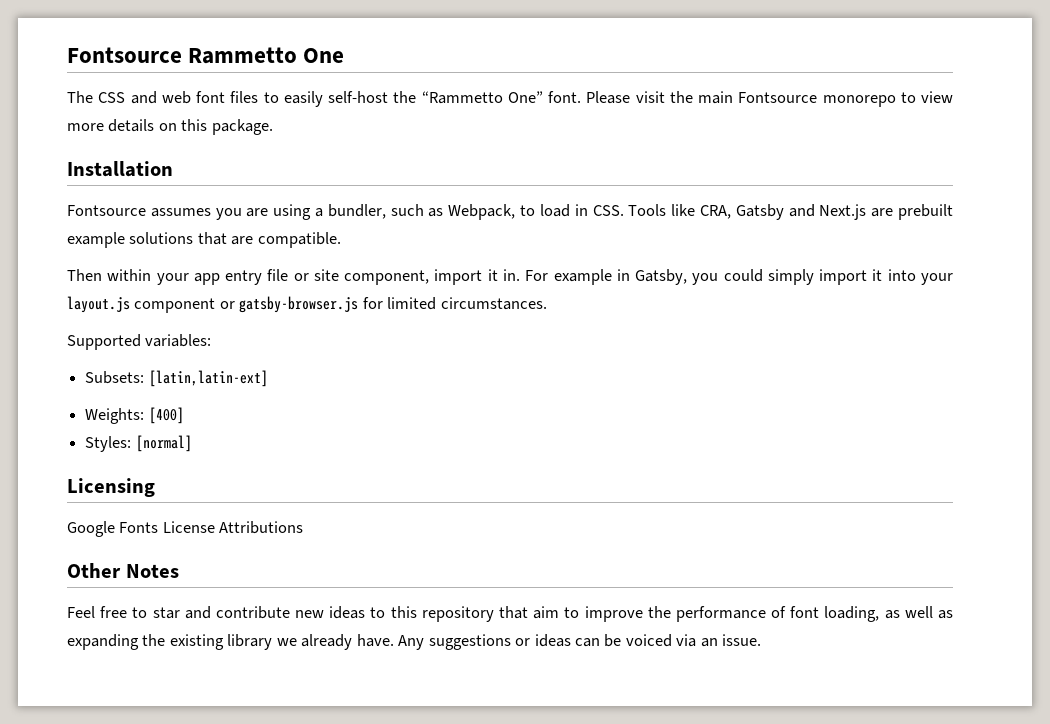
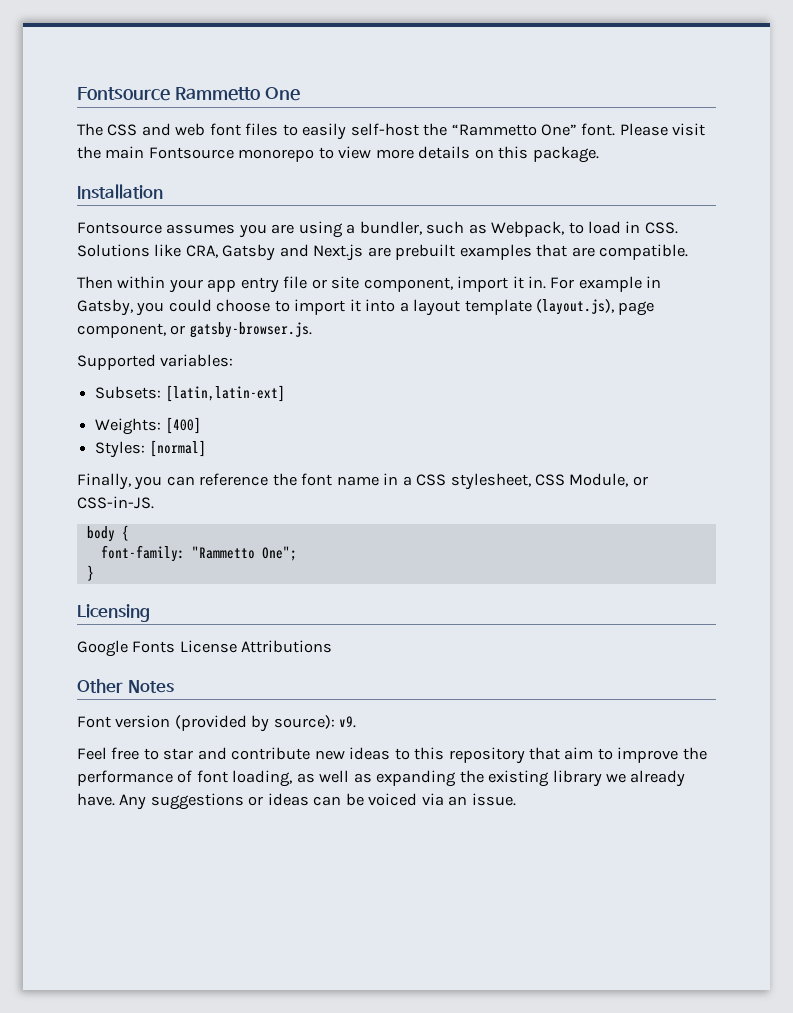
- Fontsource assumes you are using a bundler, such as Webpack, to load in CSS. Tools like CRA, Gatsby and Next.js are prebuilt example solutions that are compatible.
+ Fontsource assumes you are using a bundler, such as Webpack, to load in CSS. Solutions like CRA, Gatsby and Next.js are prebuilt examples that are compatible.
- For example in Gatsby, you could simply import it into your layout.js component or gatsby-browser.js for limited circumstances.
+ For example in Gatsby, you could choose to import it into a layout template (layout.js), page component, or gatsby-browser.js.
+ Finally, you can reference the font name in a CSS stylesheet, CSS Module, or CSS-in-JS.
+ body {
+ font-family: "Rammetto One";
+ }
+ Font version (provided by source): v9.

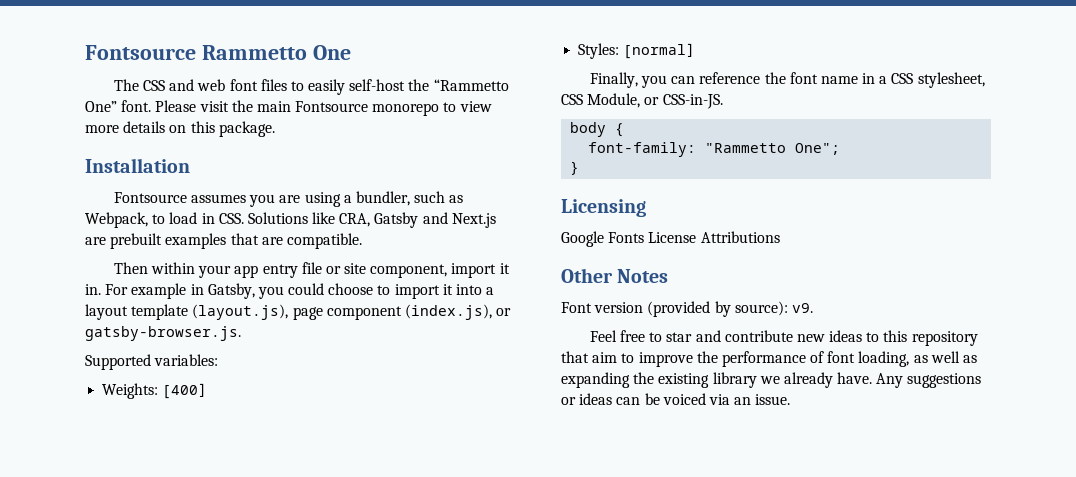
- For example in Gatsby, you could choose to import it into a layout template (layout.js), page component, or gatsby-browser.js.
+ For example in Gatsby, you could choose to import it into a layout template (layout.js), page component (index.js), or gatsby-browser.js.
- Subsets: [latin,latin-ext]

